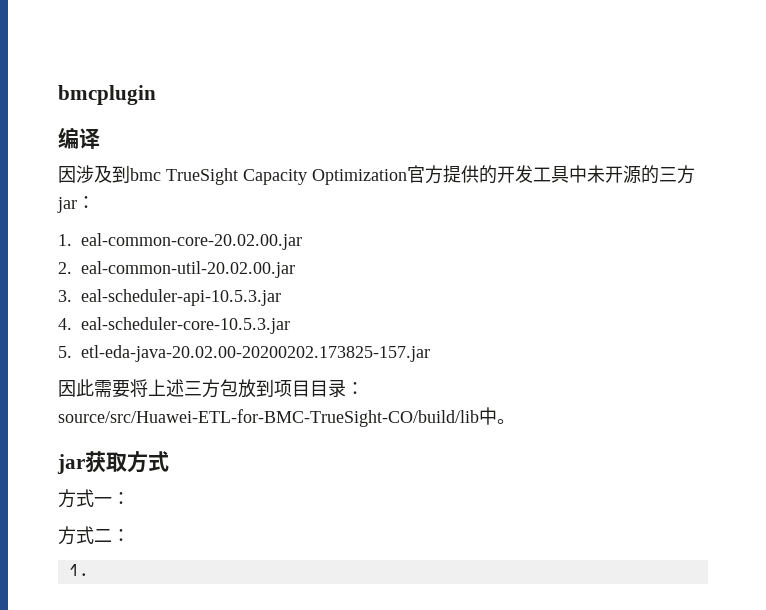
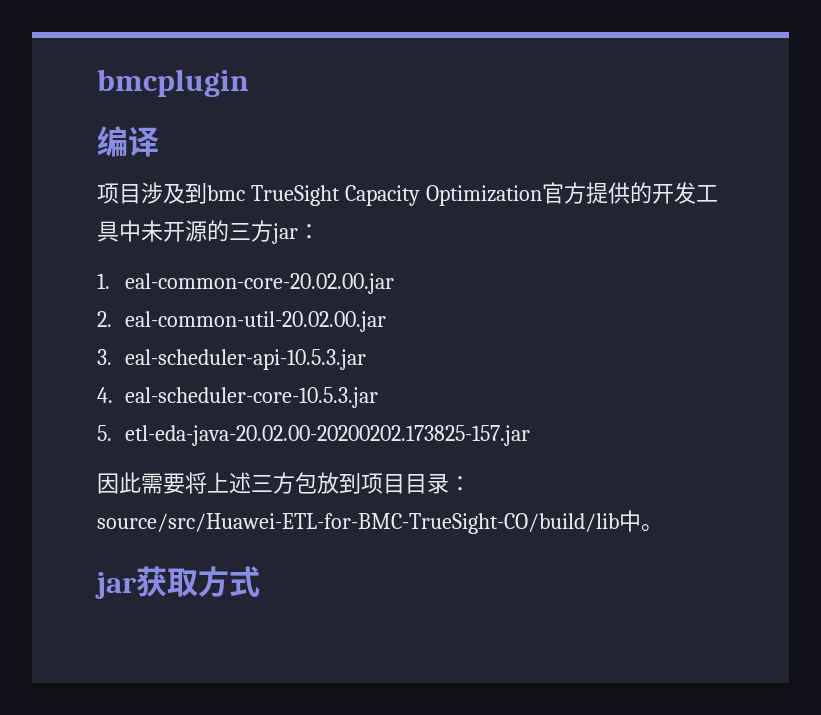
- 因涉及到bmc TrueSight Capacity Optimization官方提供的开发工具中未开源的三方jar：
+ 项目涉及到bmc TrueSight Capacity Optimization官方提供的开发工具中未开源的三方jar：
- 方式一：
- 方式二：
- 1.

